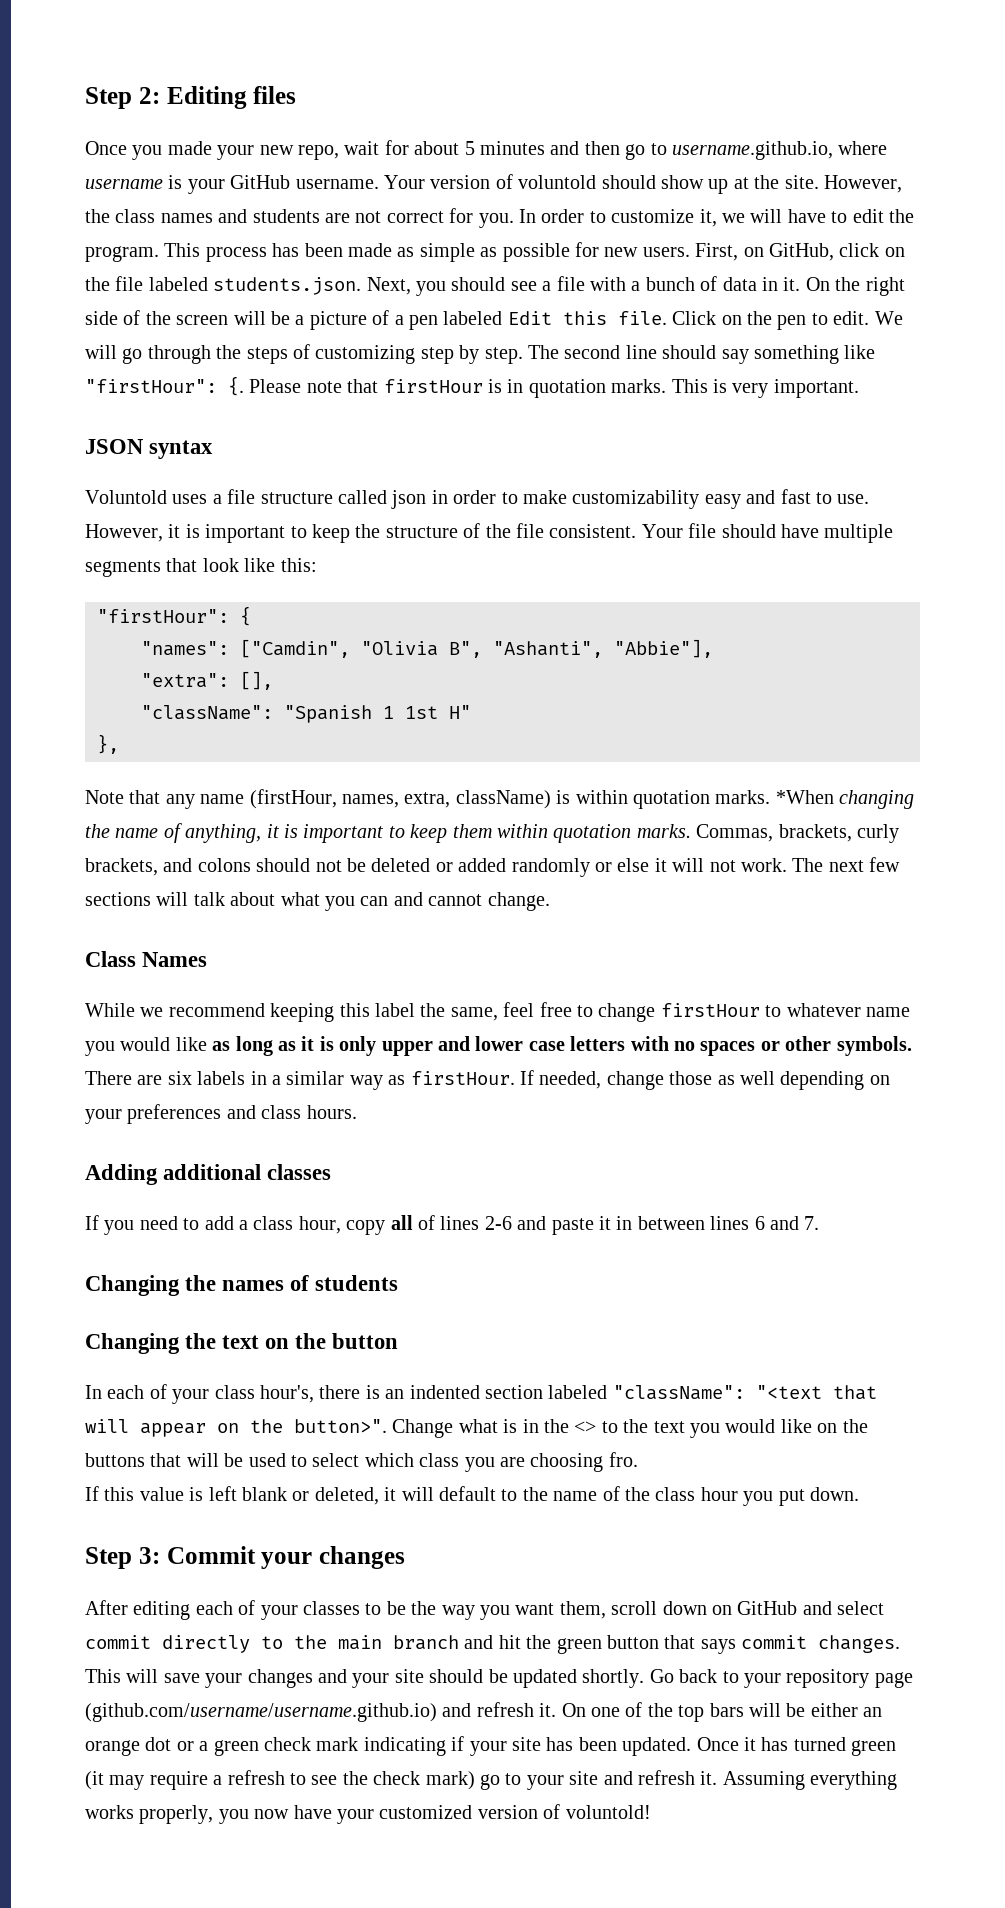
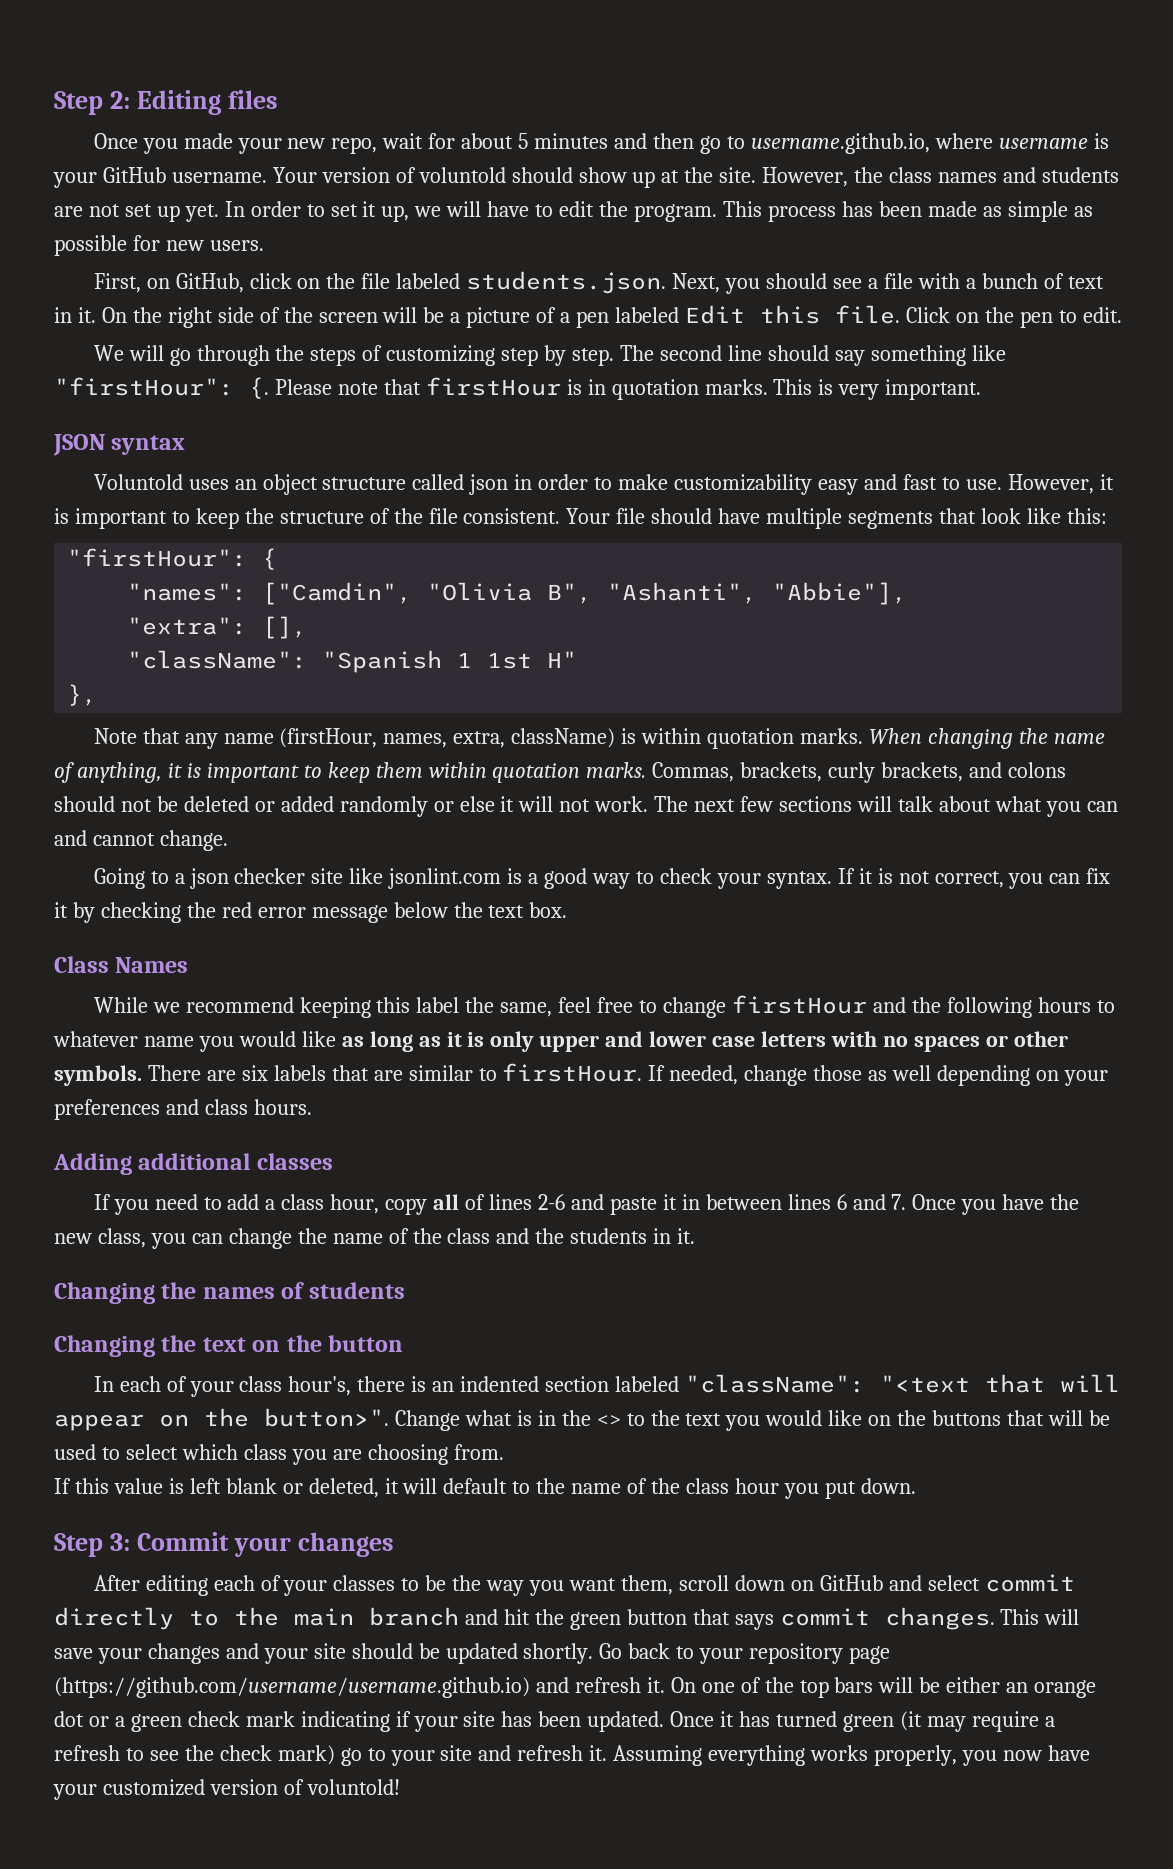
- However, the class names and students are not correct for you. In order to customize it, we will have to edit the program.
+ However, the class names and students are not set up yet. In order to set it up, we will have to edit the program.
- This process has been made as simple as possible for new users. First, on GitHub, click on the file labeled students.json. Next, you should see a file with a bunch of data in it.
+ This process has been made as simple as possible for new users.
+ First, on GitHub, click on the file labeled students.json. Next, you should see a file with a bunch of text in it.
- Click on the pen to edit. We will go through the steps of customizing step by step.
+ Click on the pen to edit.
+ We will go through the steps of customizing step by step.
- Voluntold uses a file structure called json in order to make customizability easy and fast to use.
+ Voluntold uses an object structure called json in order to make customizability easy and fast to use.
- *When changing the name of anything, it is important to keep them within quotation marks.
+ When changing the name of anything, it is important to keep them within quotation marks.
+ Going to a json checker site like jsonlint.com is a good way to check your syntax. If it is not correct, you can fix it by checking the red error message below the text box.
- While we recommend keeping this label the same, feel free to change firstHour to whatever name you would like as long as it is only upper and lower case letters with no spaces or other symbols.
+ While we recommend keeping this label the same, feel free to change firstHour and the following hours to whatever name you would like as long as it is only upper and lower case letters with no spaces or other symbols.
- There are six labels in a similar way as firstHour.
+ There are six labels that are similar to firstHour.
- If you need to add a class hour, copy all of lines 2-6 and paste it in between lines 6 and 7.
+ If you need to add a class hour, copy all of lines 2-6 and paste it in between lines 6 and 7. Once you have the new class, you can change the name of the class and the students in it.
- Change what is in the <> to the text you would like on the buttons that will be used to select which class you are choosing fro.
+ Change what is in the <> to the text you would like on the buttons that will be used to select which class you are choosing from.
- Go back to your repository page (github.com/username/username.github.io) and refresh it.
+ Go back to your repository page (https://github.com/username/username.github.io) and refresh it.

